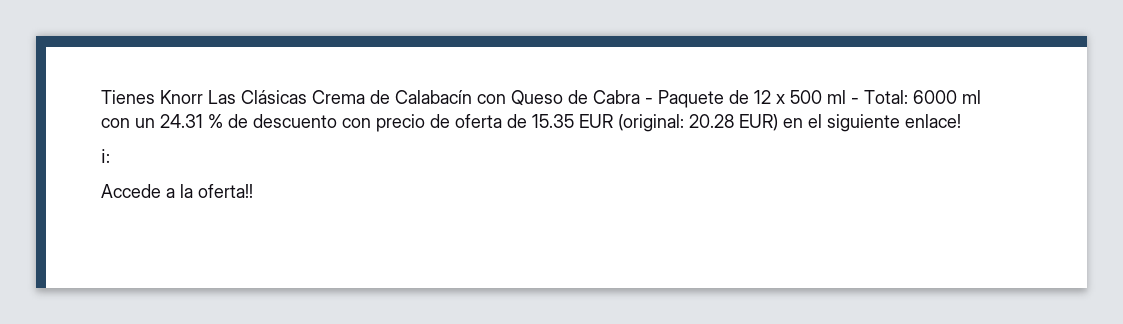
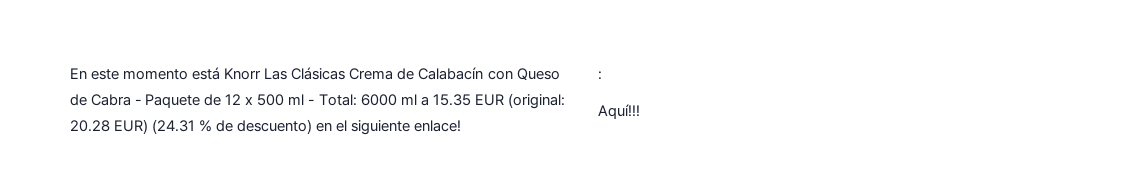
- Tienes Knorr Las Clásicas Crema de Calabacín con Queso de Cabra - Paquete de 12 x 500 ml - Total: 6000 ml con un 24.31 % de descuento con precio de oferta de 15.35 EUR (original: 20.28 EUR) en el siguiente enlace!
+ En este momento está Knorr Las Clásicas Crema de Calabacín con Queso de Cabra - Paquete de 12 x 500 ml - Total: 6000 ml a 15.35 EUR (original: 20.28 EUR) (24.31 % de descuento) en el siguiente enlace!
- ℹ:
- Accede a la oferta!!
+ :
+ Aquí!!!

